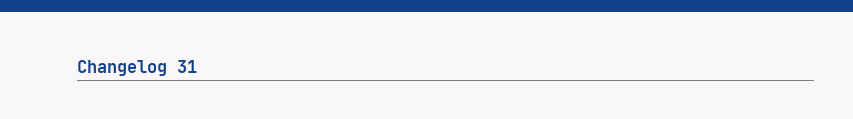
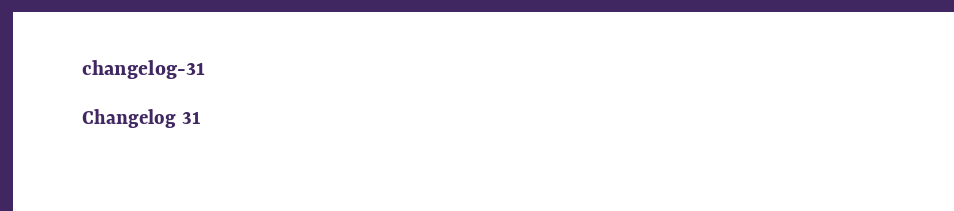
+ changelog-31

